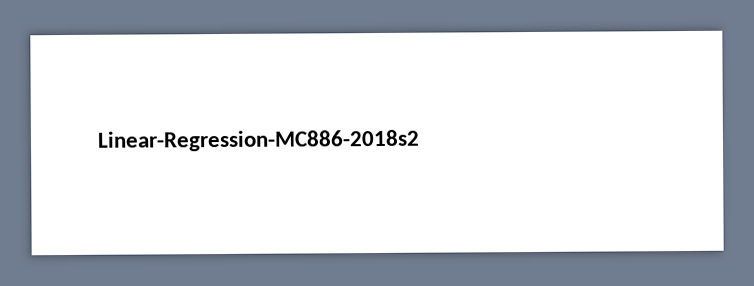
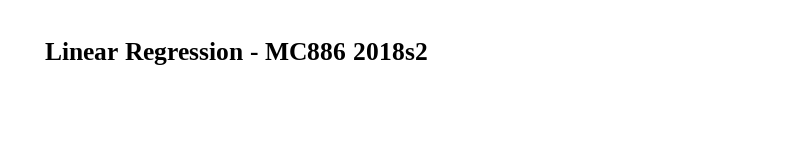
- Linear-Regression-MC886-2018s2
+ Linear Regression - MC886 2018s2

